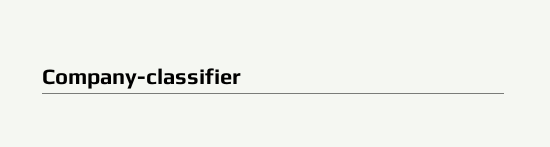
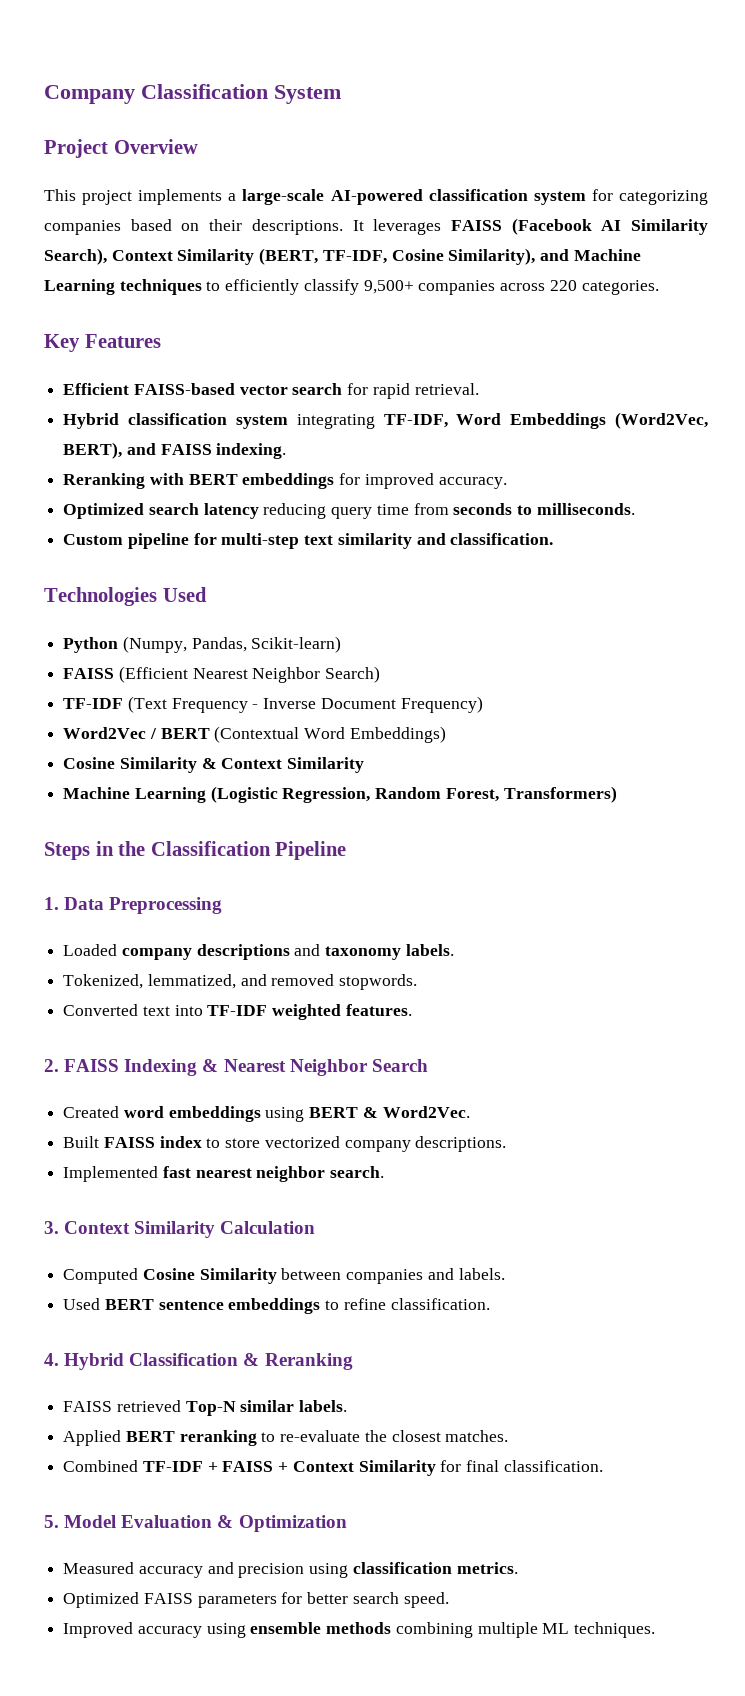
- Company-classifier
+ Company Classification System
+ Project Overview
+ This project implements a large-scale AI-powered classification system for categorizing companies based on their descriptions. It leverages FAISS (Facebook AI Similarity Search), Context Similarity (BERT, TF-IDF, Cosine Similarity), and Machine Learning techniques to efficiently classify 9,500+ companies across 220 categories.
+ Key Features
+ Efficient FAISS-based vector search for rapid retrieval.
+ Hybrid classification system integrating TF-IDF, Word Embeddings (Word2Vec, BERT), and FAISS indexing.
+ Reranking with BERT embeddings for improved accuracy.
+ Optimized search latency reducing query time from seconds to milliseconds.
+ Custom pipeline for multi-step text similarity and classification.
+ Technologies Used
+ Python (Numpy, Pandas, Scikit-learn)
+ FAISS (Efficient Nearest Neighbor Search)
+ TF-IDF (Text Frequency - Inverse Document Frequency)
+ Word2Vec / BERT (Contextual Word Embeddings)
+ Cosine Similarity & Context Similarity
+ Machine Learning (Logistic Regression, Random Forest, Transformers)
+ Steps in the Classification Pipeline
+ 1. Data Preprocessing
+ Loaded company descriptions and taxonomy labels.
+ Tokenized, lemmatized, and removed stopwords.
+ Converted text into TF-IDF weighted features.
+ 2. FAISS Indexing & Nearest Neighbor Search
+ Created word embeddings using BERT & Word2Vec.
+ Built FAISS index to store vectorized company descriptions.
+ Implemented fast nearest neighbor search.
+ 3. Context Similarity Calculation
+ Computed Cosine Similarity between companies and labels.
+ Used BERT sentence embeddings to refine classification.
+ 4. Hybrid Classification & Reranking
+ FAISS retrieved Top-N similar labels.
+ Applied BERT reranking to re-evaluate the closest matches.
+ Combined TF-IDF + FAISS + Context Similarity for final classification.
+ 5. Model Evaluation & Optimization
+ Measured accuracy and precision using classification metrics.
+ Optimized FAISS parameters for better search speed.
+ Improved accuracy using ensemble methods combining multiple ML techniques.

